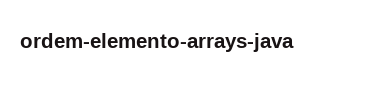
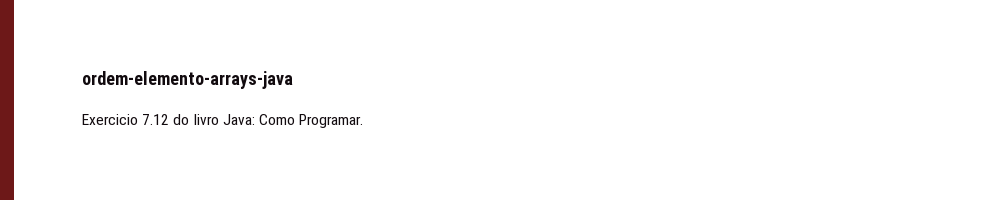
+ Exercicio 7.12 do livro Java: Como Programar.

